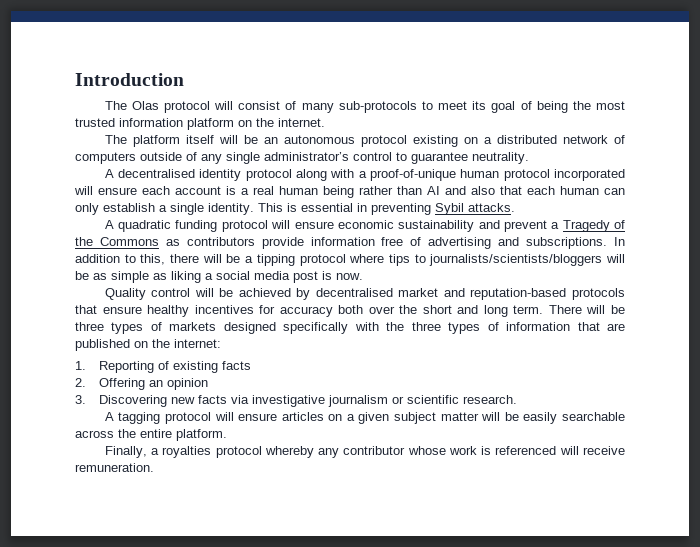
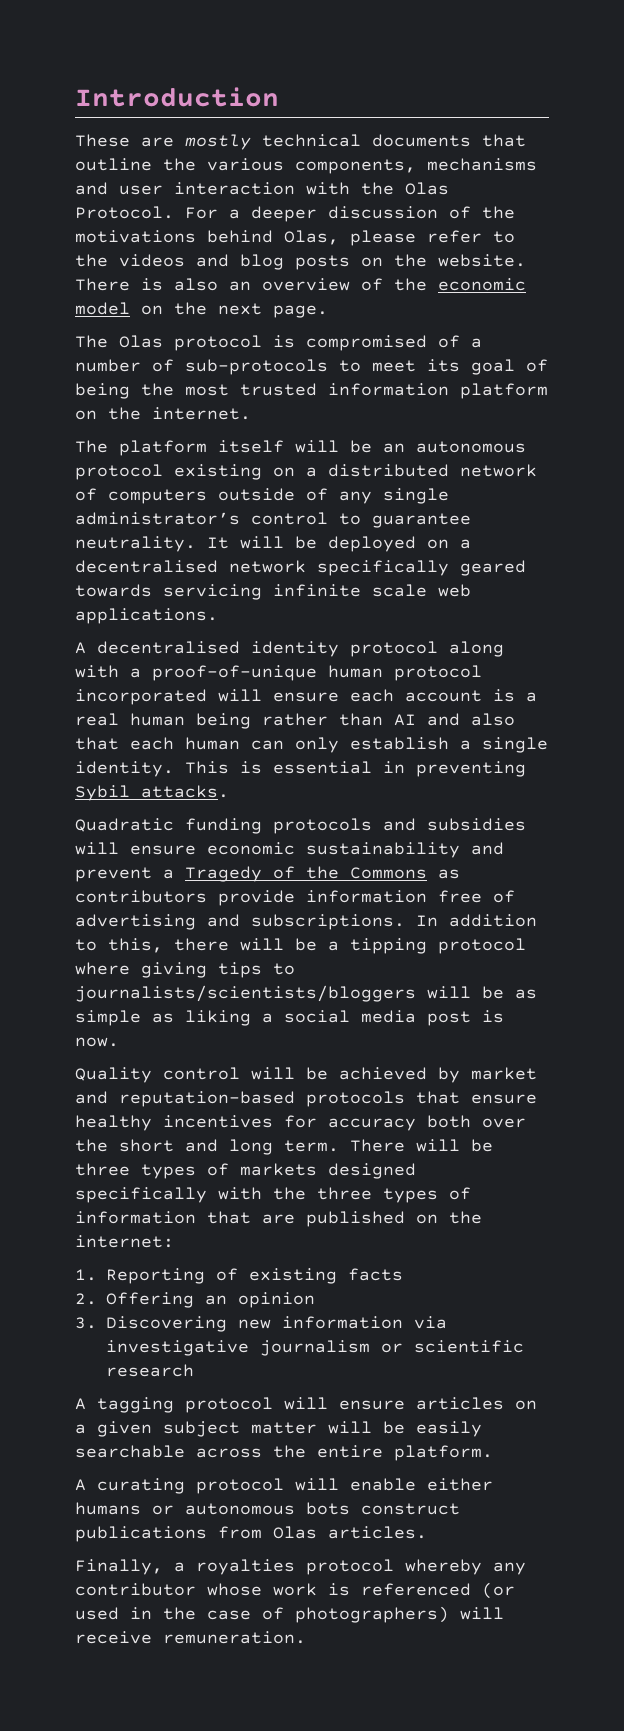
- The Olas protocol will consist of many sub-protocols to meet its goal of being the most trusted information platform on the internet.
+ These are mostly technical documents that outline the various components, mechanisms and user interaction with the Olas Protocol. For a deeper discussion of the motivations behind Olas, please refer to the videos and blog posts on the website. There is also an overview of the economic model on the next page.
+ The Olas protocol is compromised of a number of sub-protocols to meet its goal of being the most trusted information platform on the internet.
+ It will be deployed on a decentralised network specifically geared towards servicing infinite scale web applications.
- A quadratic funding protocol will ensure economic sustainability and prevent a Tragedy of the Commons as contributors provide information free of advertising and subscriptions.
+ Quadratic funding protocols and subsidies will ensure economic sustainability and prevent a Tragedy of the Commons as contributors provide information free of advertising and subscriptions.
- In addition to this, there will be a tipping protocol where tips to journalists/scientists/bloggers will be as simple as liking a social media post is now.
+ In addition to this, there will be a tipping protocol where giving tips to journalists/scientists/bloggers will be as simple as liking a social media post is now.
- Quality control will be achieved by decentralised market and reputation-based protocols that ensure healthy incentives for accuracy both over the short and long term.
+ Quality control will be achieved by market and reputation-based protocols that ensure healthy incentives for accuracy both over the short and long term.
- 3. Discovering new facts via investigative journalism or scientific research.
+ 3. Discovering new information via investigative journalism or scientific research
+ A curating protocol will enable either humans or autonomous bots construct publications from Olas articles.
- Finally, a royalties protocol whereby any contributor whose work is referenced will receive remuneration.
+ Finally, a royalties protocol whereby any contributor whose work is referenced (or used in the case of photographers) will receive remuneration.

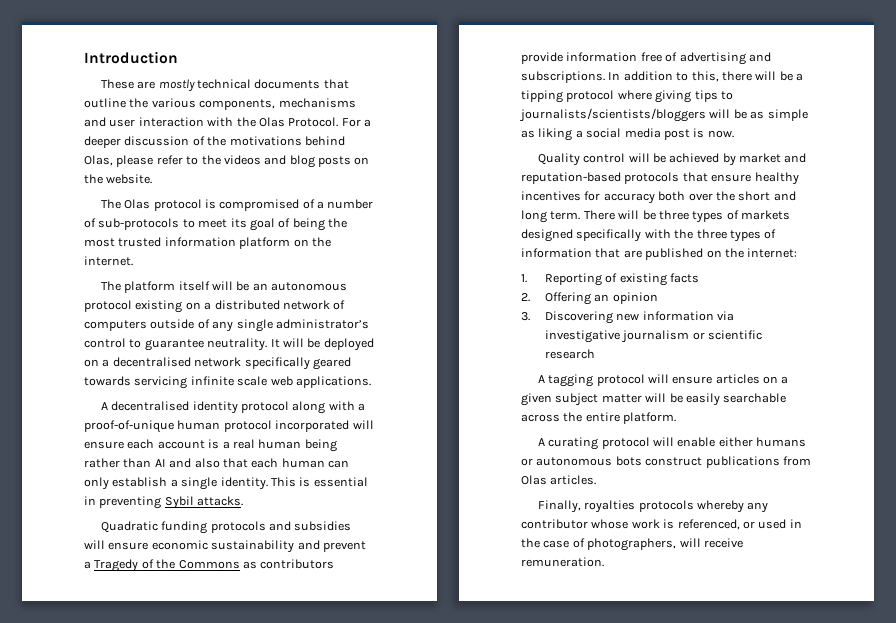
- There is also an overview of the economic model on the next page.
- Finally, a royalties protocol whereby any contributor whose work is referenced (or used in the case of photographers) will receive remuneration.
+ Finally, royalties protocols whereby any contributor whose work is referenced, or used in the case of photographers, will receive remuneration.

